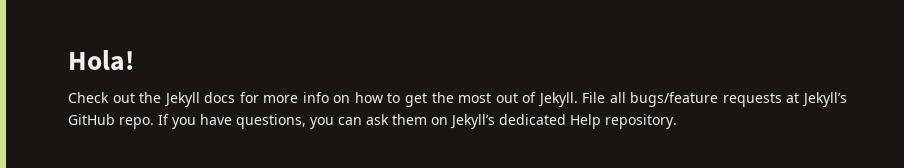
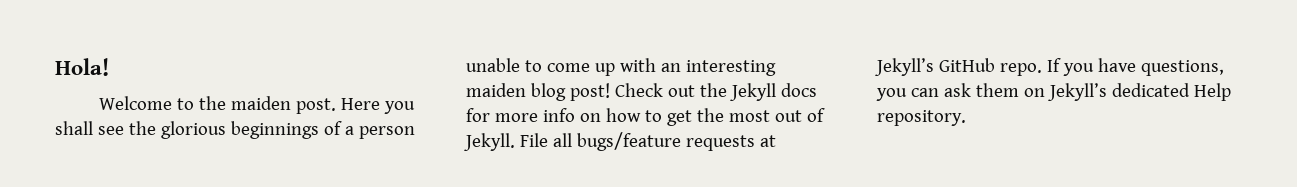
+ Welcome to the maiden post. Here you shall see the glorious beginnings of a person unable to come up with an interesting maiden blog post!

